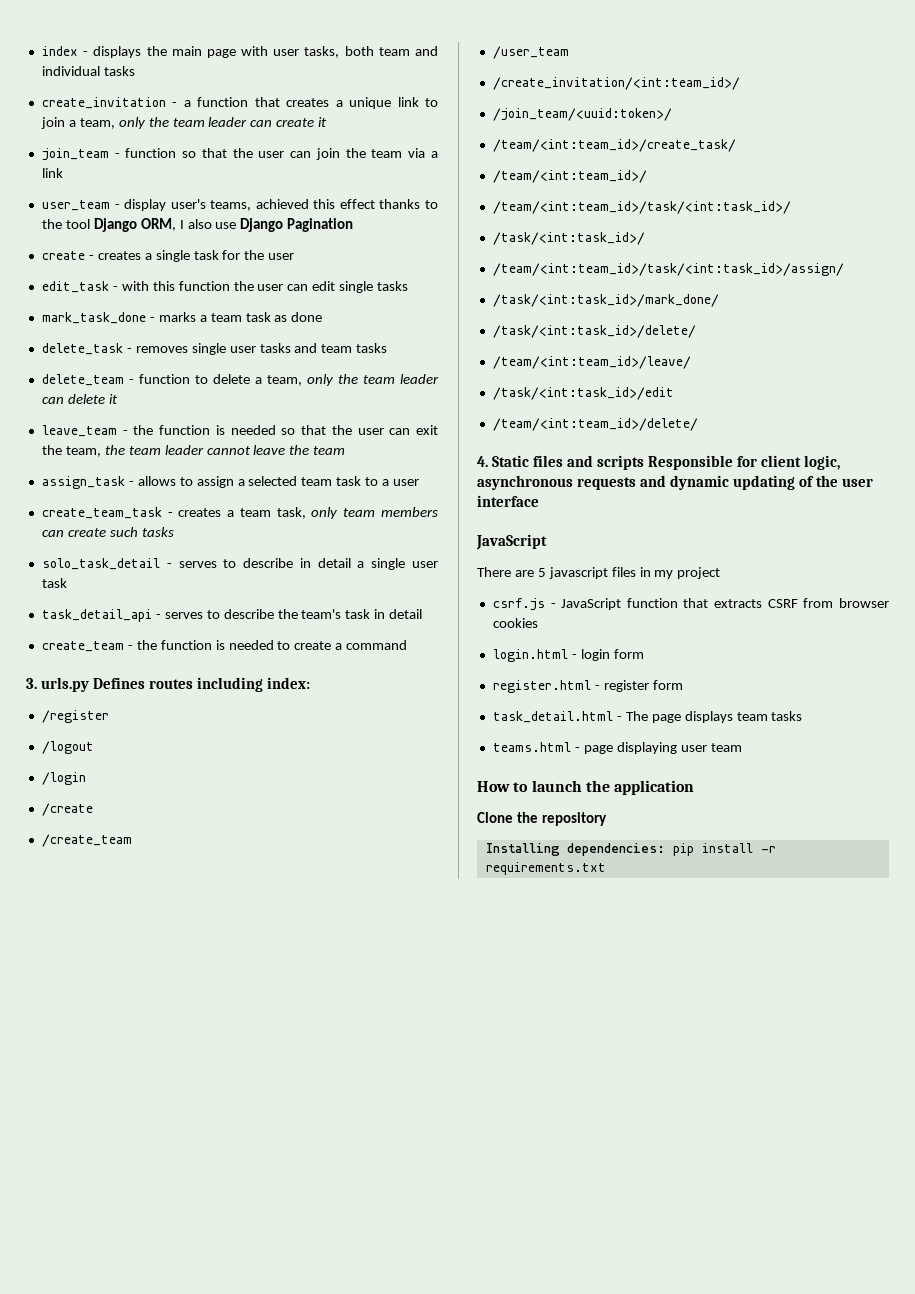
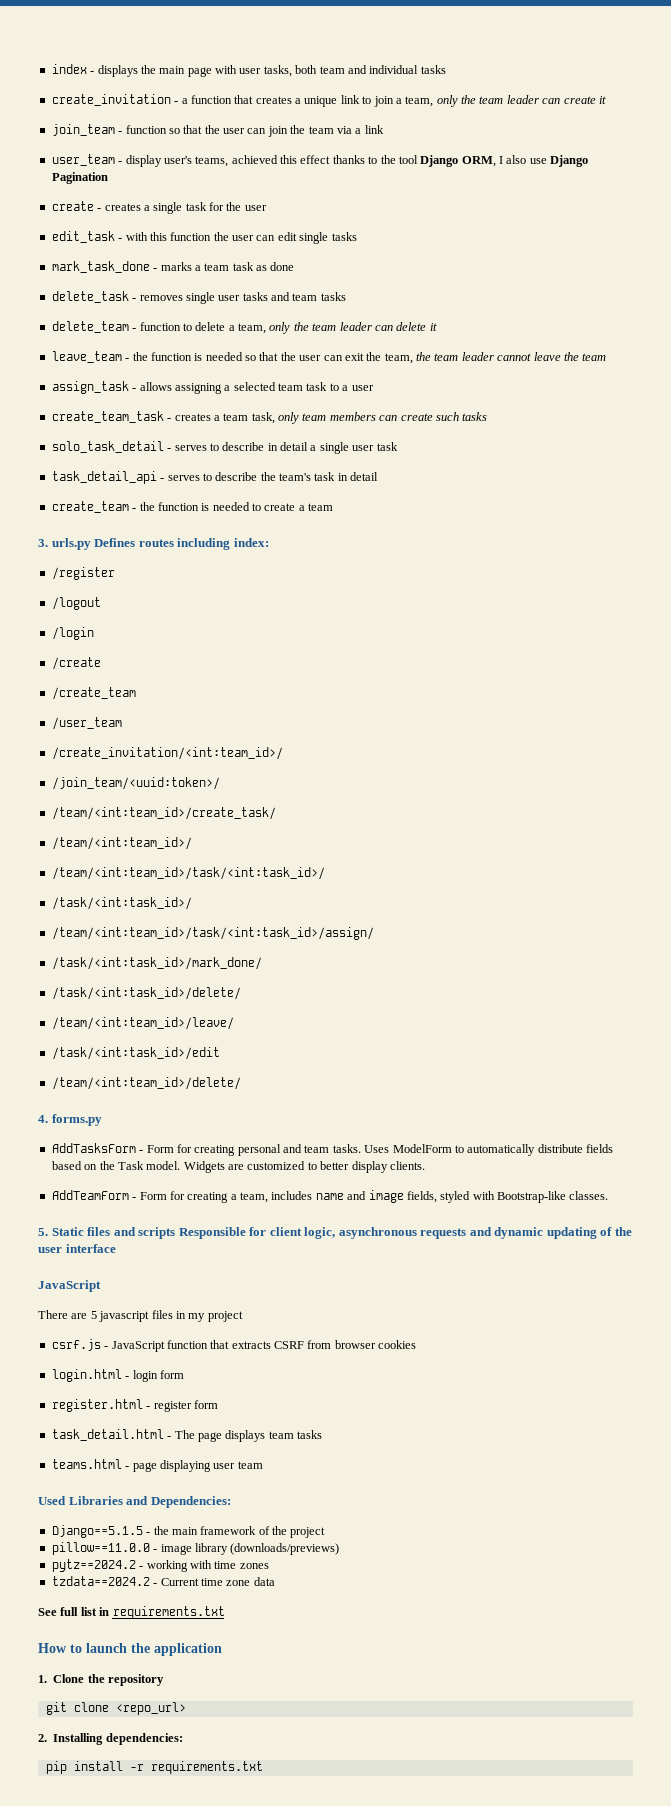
- assign_task - allows to assign a selected team task to a user
+ assign_task - allows assigning a selected team task to a user
- create_team - the function is needed to create a command
+ create_team - the function is needed to create a team
- 4. Static files and scripts Responsible for client logic, asynchronous requests and dynamic updating of the user interface
+ 4. forms.py
+ AddTasksForm - Form for creating personal and team tasks. Uses ModelForm to automatically distribute fields based on the Task model. Widgets are customized to better display clients.
+ AddTeamForm - Form for creating a team, includes name and image fields, styled with Bootstrap-like classes.
+ 5. Static files and scripts Responsible for client logic, asynchronous requests and dynamic updating of the user interface
+ Used Libraries and Dependencies:
+ Django==5.1.5 - the main framework of the project
+ pillow==11.0.0 - image library (downloads/previews)
+ pytz==2024.2 - working with time zones
+ tzdata==2024.2 - Current time zone data
+ See full list in requirements.txt
- Clone the repository
+ 1. Clone the repository
- Installing dependencies: pip install -r requirements.txt
+ git clone <repo_url>
+ 2. Installing dependencies:
+ pip install -r requirements.txt

